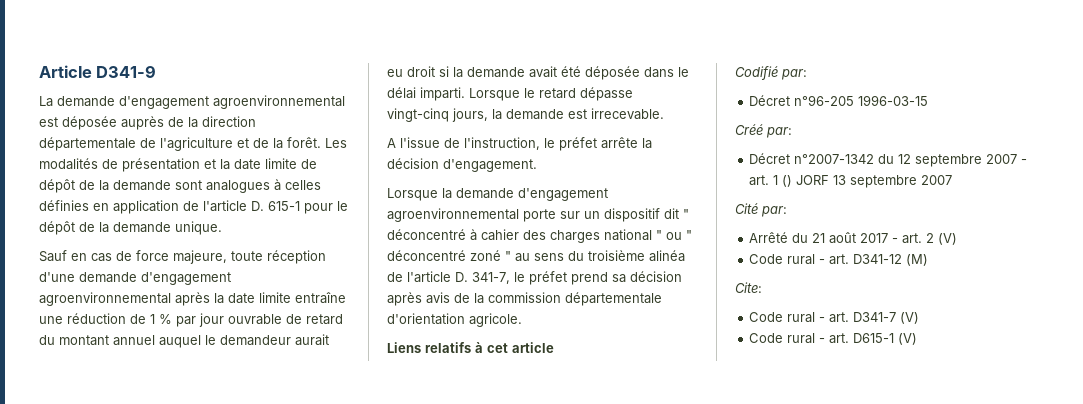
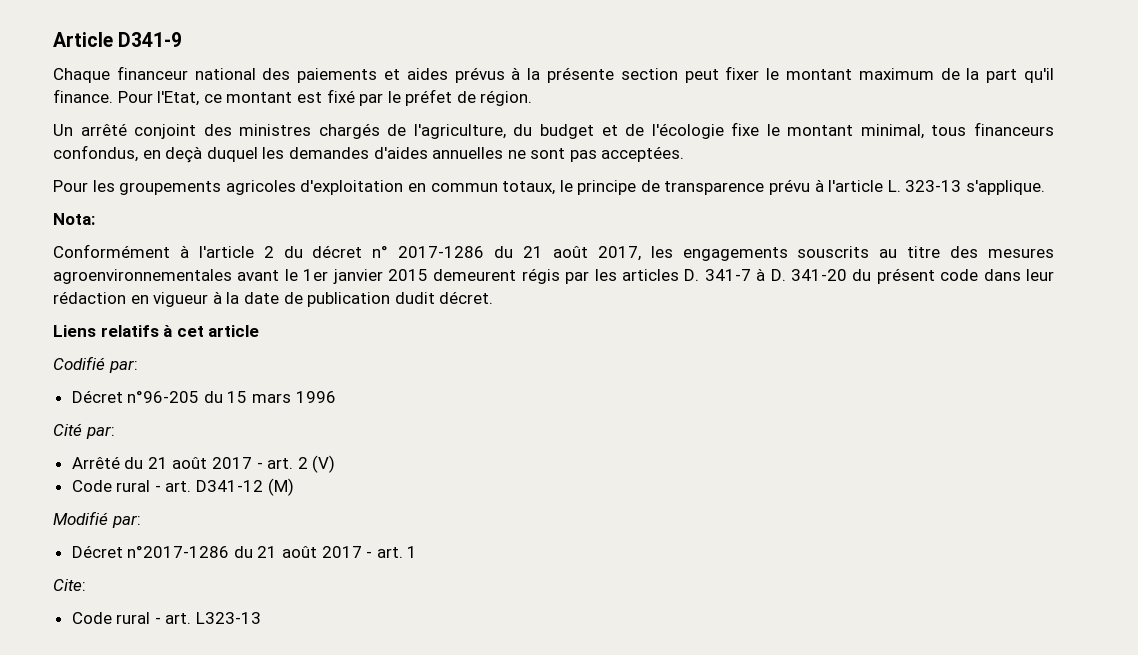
- La demande d'engagement agroenvironnemental est déposée auprès de la direction départementale de l'agriculture et de la forêt. Les modalités de présentation et la date limite de dépôt de la demande sont analogues à celles définies en application de l'article D. 615-1 pour le dépôt de la demande unique.
- Sauf en cas de force majeure, toute réception d'une demande d'engagement agroenvironnemental après la date limite entraîne une réduction de 1 % par jour ouvrable de retard du montant annuel auquel le demandeur aurait eu droit si la demande avait été déposée dans le délai imparti. Lorsque le retard dépasse vingt-cinq jours, la demande est irrecevable.
- A l'issue de l'instruction, le préfet arrête la décision d'engagement.
- Lorsque la demande d'engagement agroenvironnemental porte sur un dispositif dit " déconcentré à cahier des charges national " ou " déconcentré zoné " au sens du troisième alinéa de l'article D. 341-7, le préfet prend sa décision après avis de la commission départementale d'orientation agricole.
+ Chaque financeur national des paiements et aides prévus à la présente section peut fixer le montant maximum de la part qu'il finance. Pour l'Etat, ce montant est fixé par le préfet de région.
+ Un arrêté conjoint des ministres chargés de l'agriculture, du budget et de l'écologie fixe le montant minimal, tous financeurs confondus, en deçà duquel les demandes d'aides annuelles ne sont pas acceptées.
+ Pour les groupements agricoles d'exploitation en commun totaux, le principe de transparence prévu à l'article L. 323-13 s'applique.
+ Nota:
+ Conformément à l'article 2 du décret n° 2017-1286 du 21 août 2017, les engagements souscrits au titre des mesures agroenvironnementales avant le 1er janvier 2015 demeurent régis par les articles D. 341-7 à D. 341-20 du présent code dans leur rédaction en vigueur à la date de publication dudit décret.
- Décret n°96-205 1996-03-15
- Créé par:
- Décret n°2007-1342 du 12 septembre 2007 - art. 1 () JORF 13 septembre 2007
+ Décret n°96-205 du 15 mars 1996
+ Modifié par:
+ Décret n°2017-1286 du 21 août 2017 - art. 1
- Code rural - art. D341-7 (V)
- Code rural - art. D615-1 (V)
+ Code rural - art. L323-13

